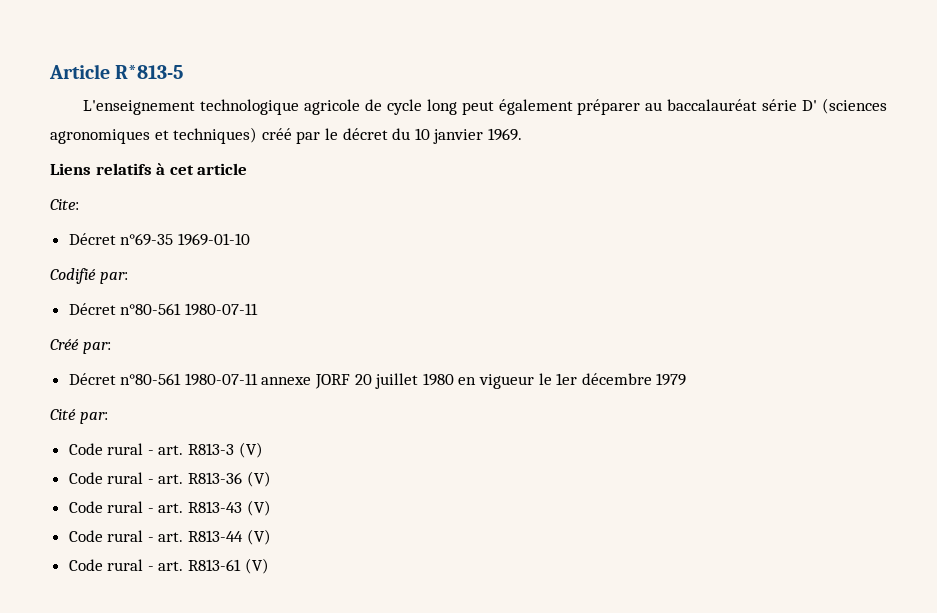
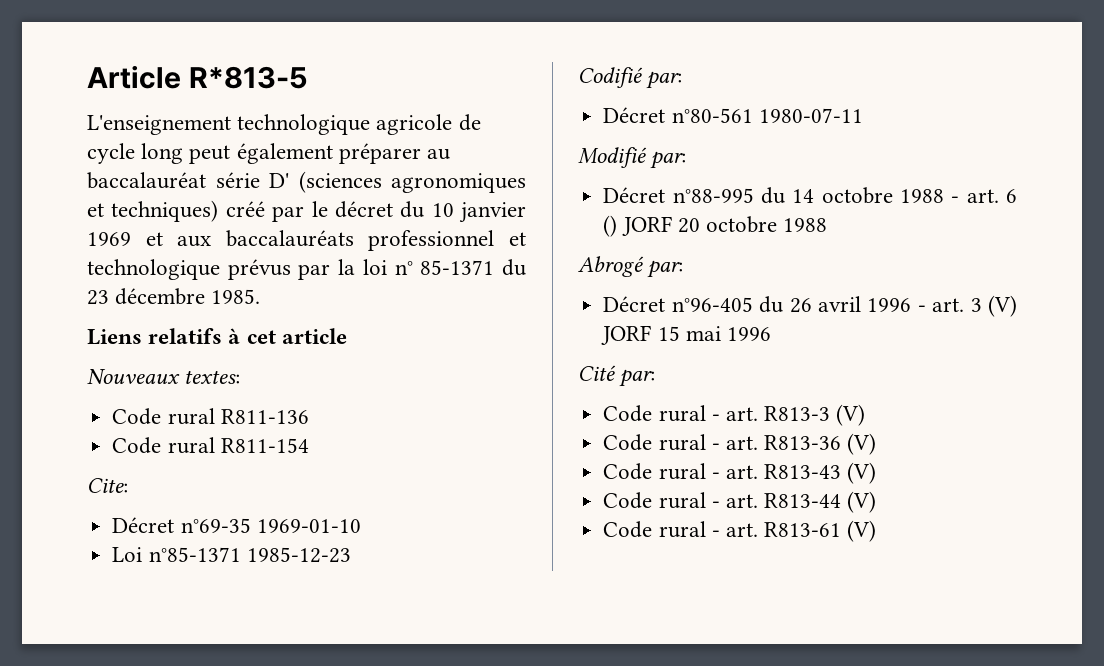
- L'enseignement technologique agricole de cycle long peut également préparer au baccalauréat série D' (sciences agronomiques et techniques) créé par le décret du 10 janvier 1969.
+ L'enseignement technologique agricole de cycle long peut également préparer au baccalauréat série D' (sciences agronomiques et techniques) créé par le décret du 10 janvier 1969 et aux baccalauréats professionnel et technologique prévus par la loi n° 85-1371 du 23 décembre 1985.
+ Nouveaux textes:
+ Code rural R811-136
+ Code rural R811-154
+ Loi n°85-1371 1985-12-23
- Créé par:
- Décret n°80-561 1980-07-11 annexe JORF 20 juillet 1980 en vigueur le 1er décembre 1979
+ Modifié par:
+ Décret n°88-995 du 14 octobre 1988 - art. 6 () JORF 20 octobre 1988
+ Abrogé par:
+ Décret n°96-405 du 26 avril 1996 - art. 3 (V) JORF 15 mai 1996

